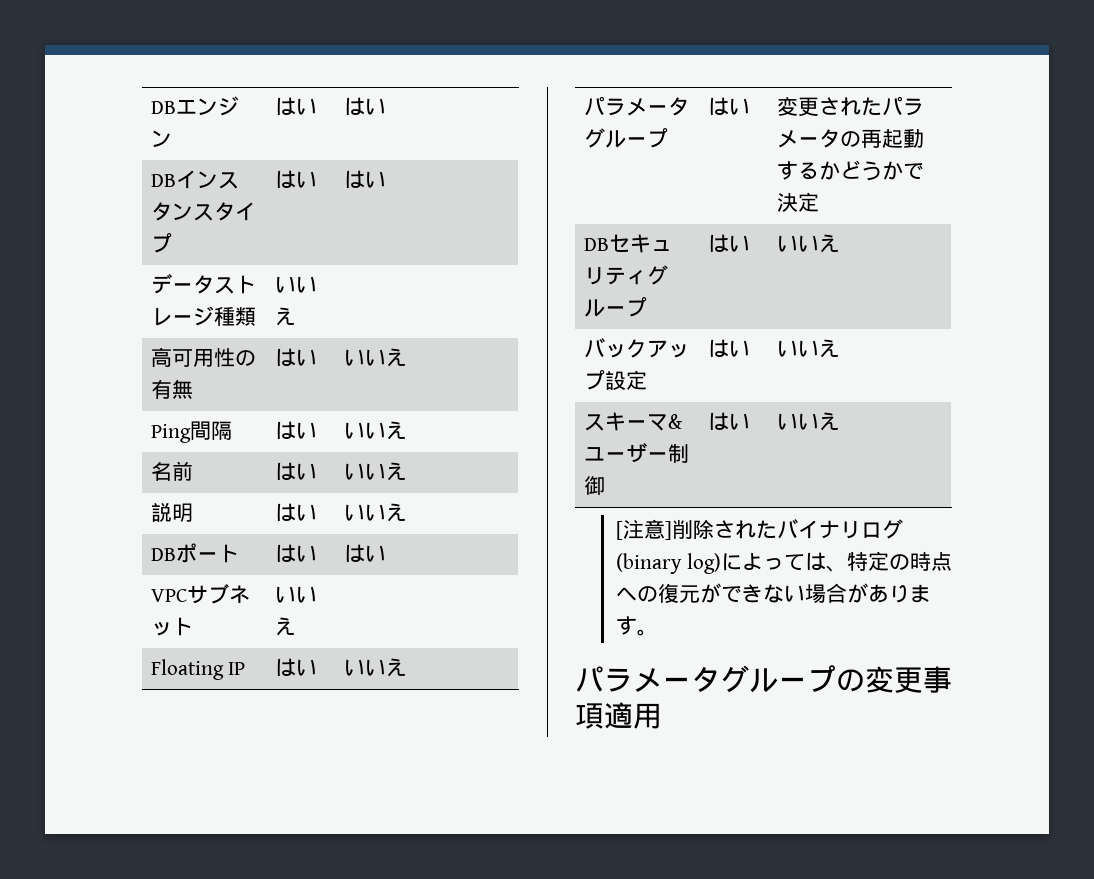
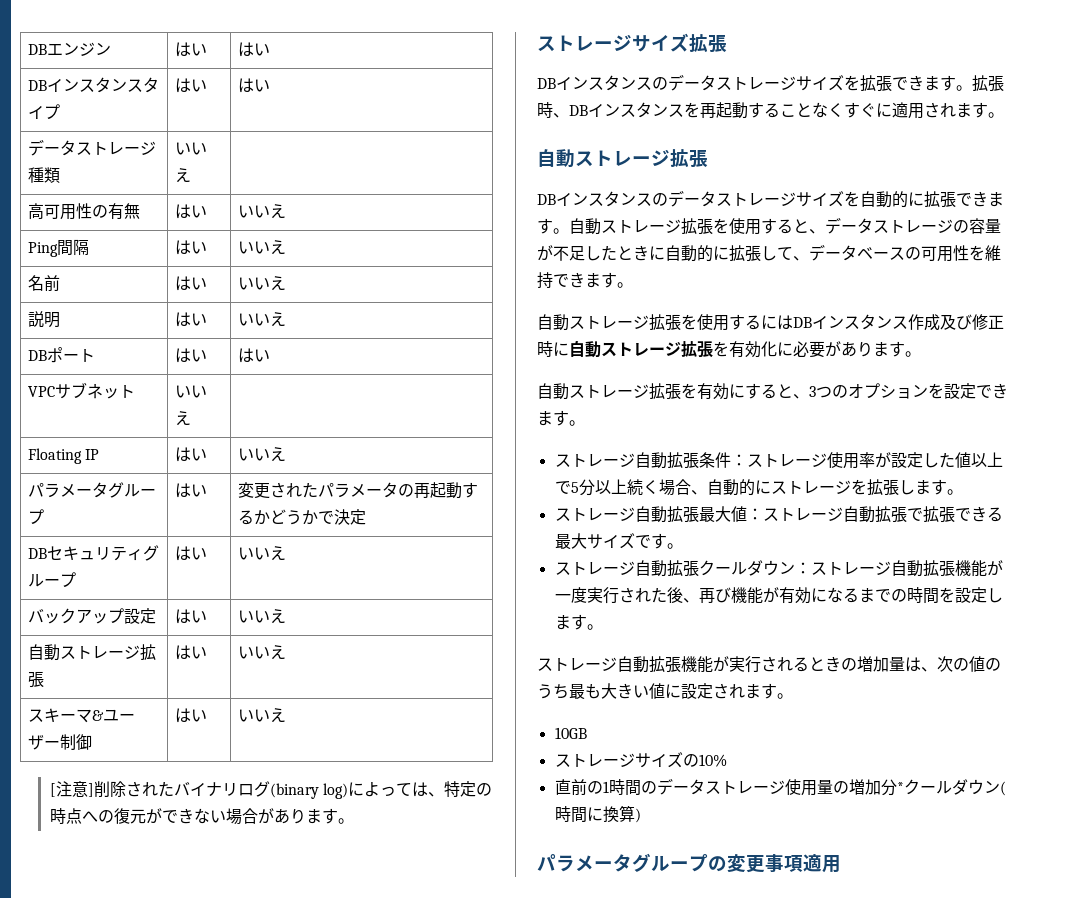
+ 自動ストレージ拡張 | はい | いいえ
+ ストレージサイズ拡張
+ DBインスタンスのデータストレージサイズを拡張できます。拡張時、DBインスタンスを再起動することなくすぐに適用されます。
+ 自動ストレージ拡張
+ DBインスタンスのデータストレージサイズを自動的に拡張できます。自動ストレージ拡張を使用すると、データストレージの容量が不足したときに自動的に拡張して、データベースの可用性を維持できます。
+ 自動ストレージ拡張を使用するにはDBインスタンス作成及び修正時に自動ストレージ拡張を有効化に必要があります。
+ 自動ストレージ拡張を有効にすると、3つのオプションを設定できます。
+ ストレージ自動拡張条件：ストレージ使用率が設定した値以上で5分以上続く場合、自動的にストレージを拡張します。
+ ストレージ自動拡張最大値：ストレージ自動拡張で拡張できる最大サイズです。
+ ストレージ自動拡張クールダウン：ストレージ自動拡張機能が一度実行された後、再び機能が有効になるまでの時間を設定します。
+ ストレージ自動拡張機能が実行されるときの増加量は、次の値のうち最も大きい値に設定されます。
+ 10GB
+ ストレージサイズの10%
+ 直前の1時間のデータストレージ使用量の増加分*クールダウン(時間に換算)

